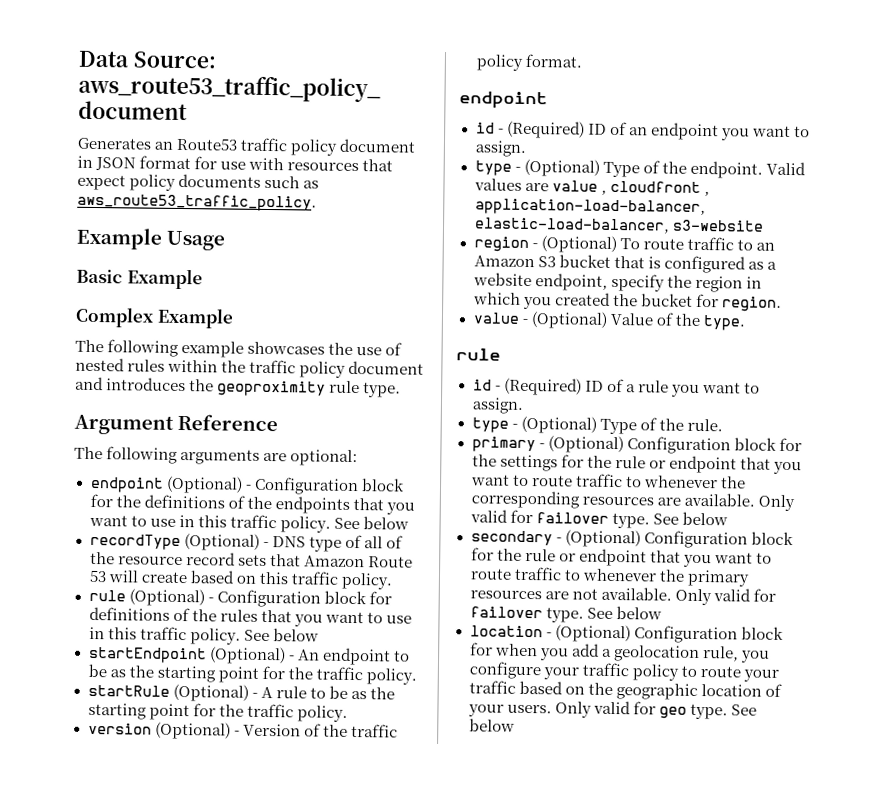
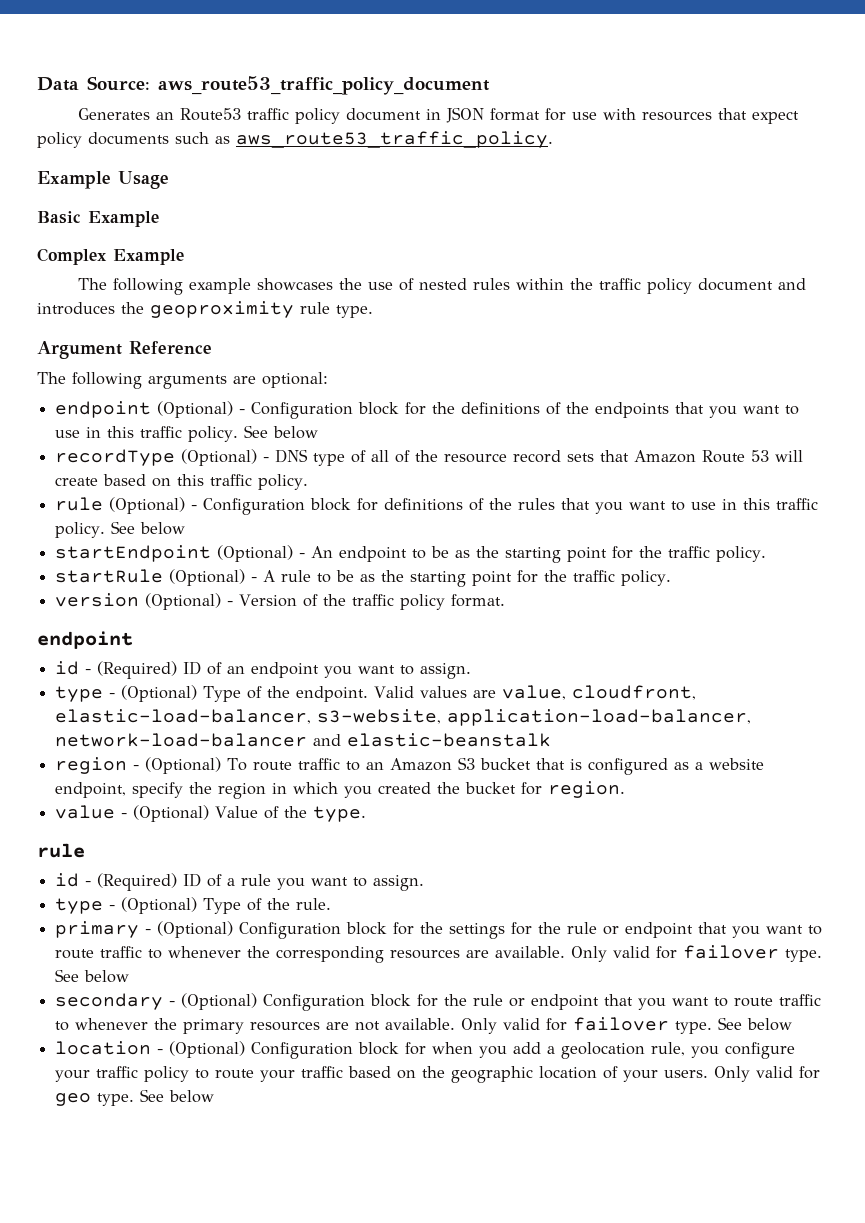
- Valid values are value , cloudfront , application-load-balancer, elastic-load-balancer, s3-website
+ Valid values are value, cloudfront, elastic-load-balancer, s3-website, application-load-balancer, network-load-balancer and elastic-beanstalk

